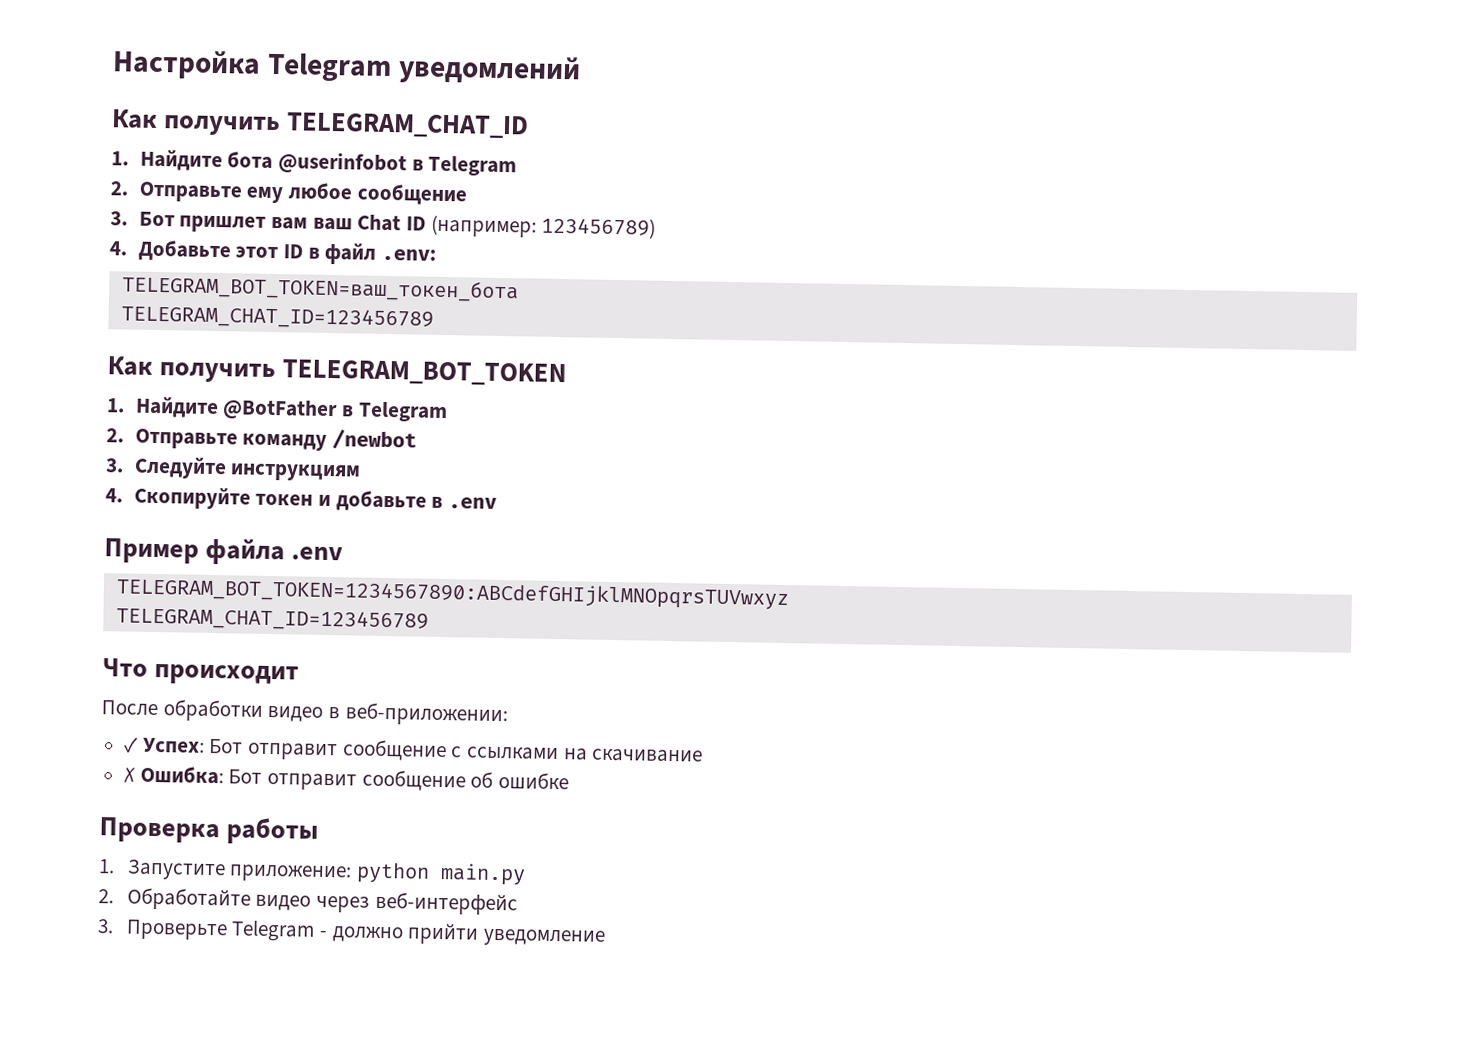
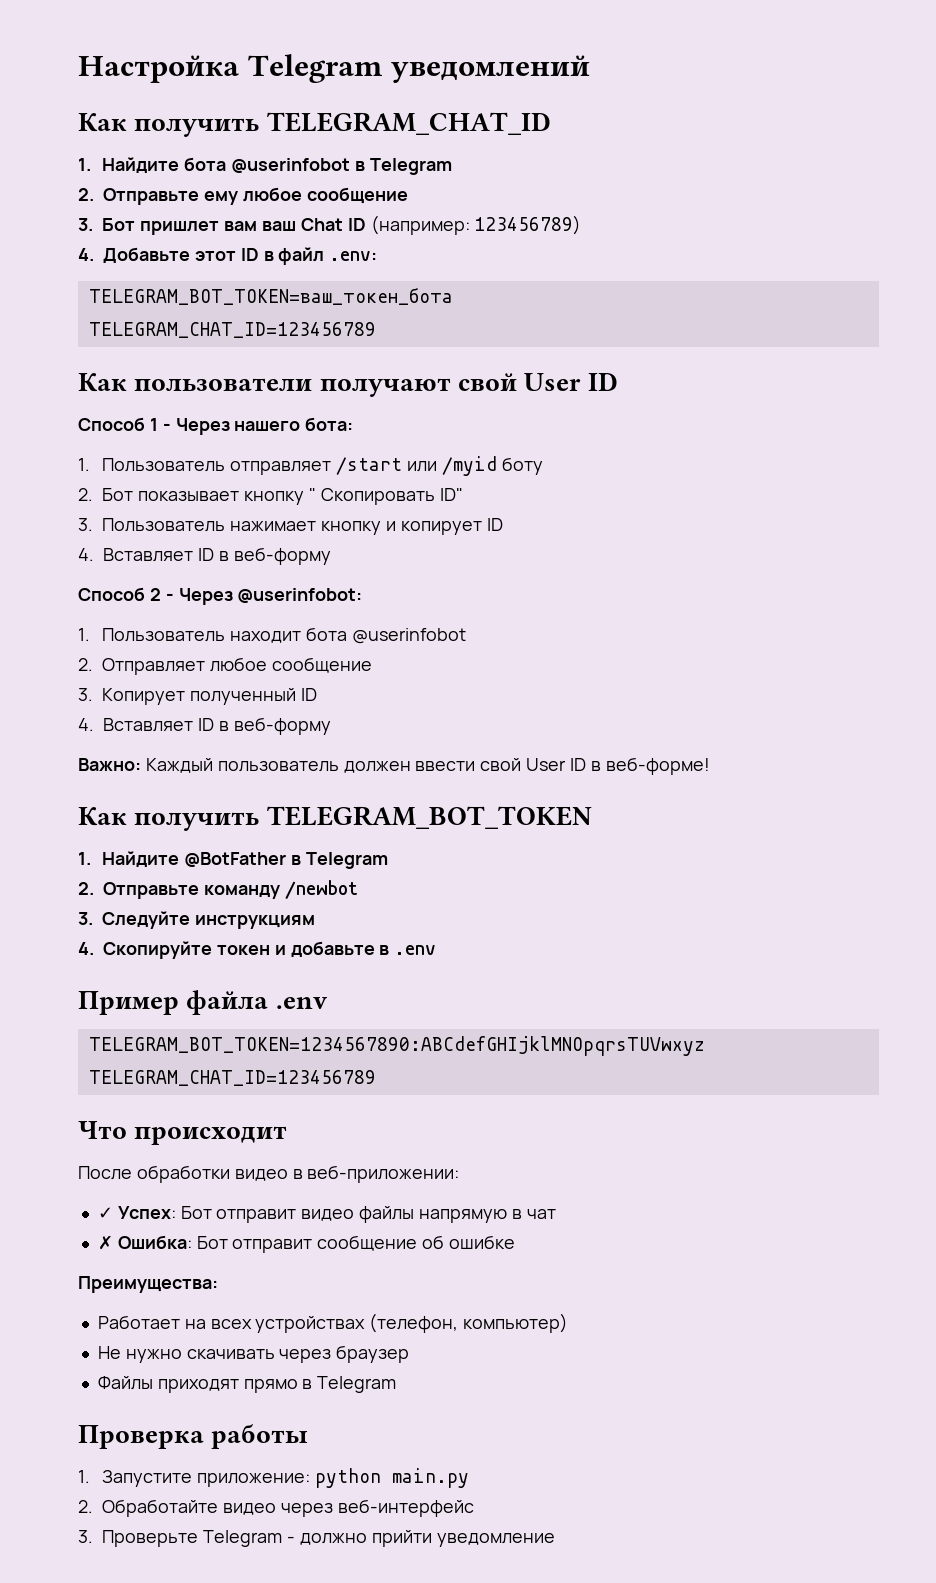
+ Как пользователи получают свой User ID
+ Способ 1 - Через нашего бота:
+ 1. Пользователь отправляет /start или /myid боту
+ 2. Бот показывает кнопку " Скопировать ID"
+ 3. Пользователь нажимает кнопку и копирует ID
+ 4. Вставляет ID в веб-форму
+ Способ 2 - Через @userinfobot:
+ 1. Пользователь находит бота @userinfobot
+ 2. Отправляет любое сообщение
+ 3. Копирует полученный ID
+ 4. Вставляет ID в веб-форму
+ Важно: Каждый пользователь должен ввести свой User ID в веб-форме!
- ✓ Успех: Бот отправит сообщение с ссылками на скачивание
+ ✓ Успех: Бот отправит видео файлы напрямую в чат
+ Преимущества:
+ Работает на всех устройствах (телефон, компьютер)
+ Не нужно скачивать через браузер
+ Файлы приходят прямо в Telegram

